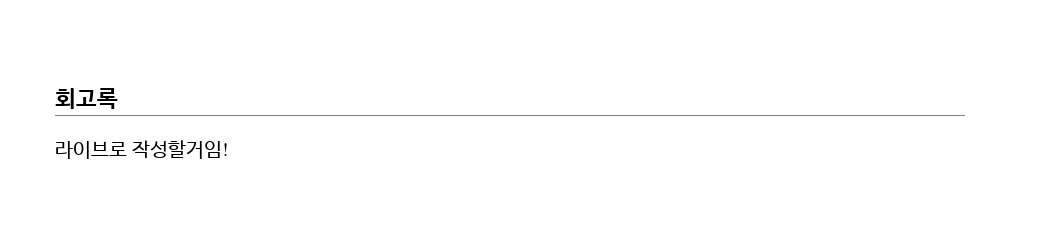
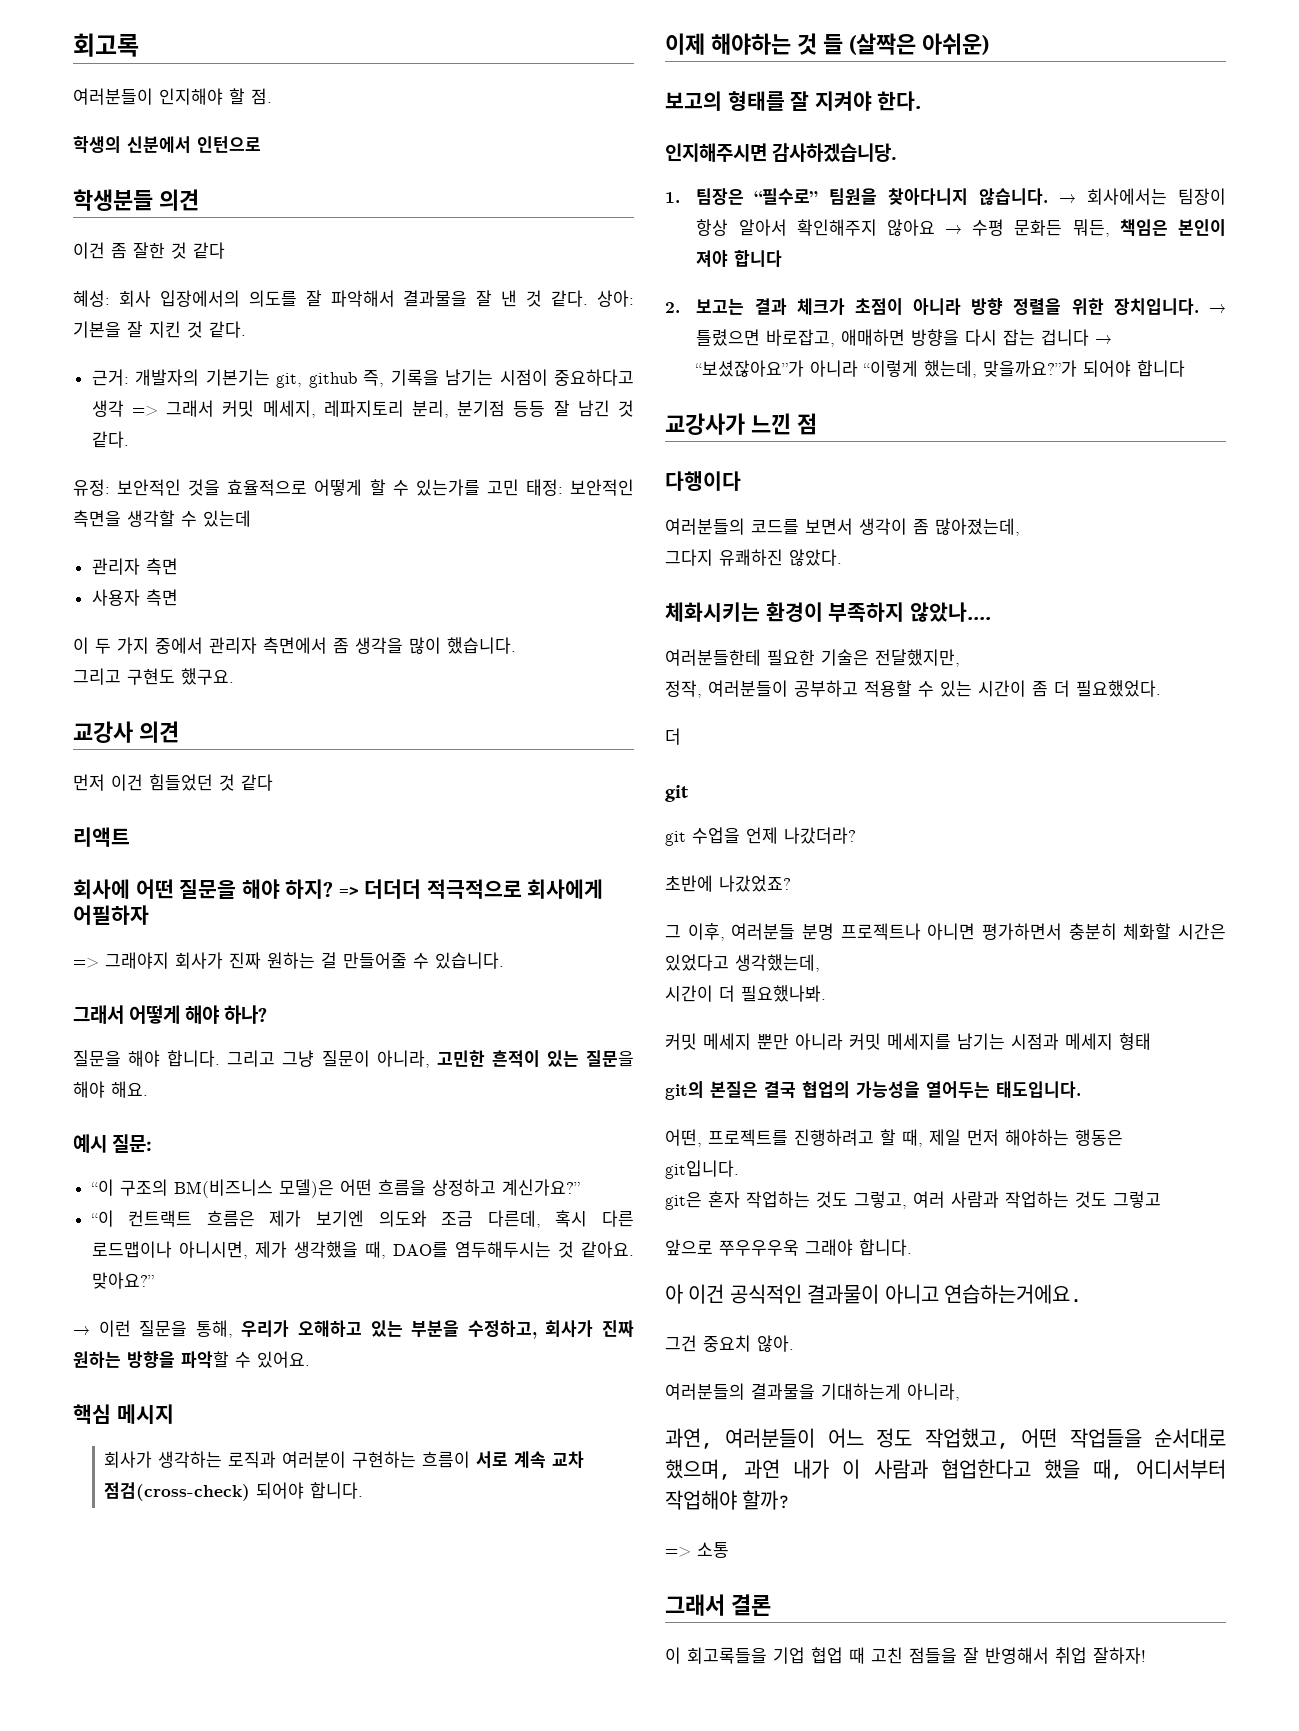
- 라이브로 작성할거임!
+ 여러분들이 인지해야 할 점.
+ 학생의 신분에서 인턴으로
+ 학생분들 의견
+ 이건 좀 잘한 것 같다
+ 혜성: 회사 입장에서의 의도를 잘 파악해서 결과물을 잘 낸 것 같다. 상아: 기본을 잘 지킨 것 같다.
+ 근거: 개발자의 기본기는 git, github 즉, 기록을 남기는 시점이 중요하다고 생각 => 그래서 커밋 메세지, 레파지토리 분리, 분기점 등등 잘 남긴 것 같다.
+ 유정: 보안적인 것을 효율적으로 어떻게 할 수 있는가를 고민 태정: 보안적인 측면을 생각할 수 있는데
+ 관리자 측면
+ 사용자 측면
+ 이 두 가지 중에서 관리자 측면에서 좀 생각을 많이 했습니다.
+ 그리고 구현도 했구요.
+ 교강사 의견
+ 먼저 이건 힘들었던 것 같다
+ 리액트
+ 회사에 어떤 질문을 해야 하지? => 더더더 적극적으로 회사에게 어필하자
+ => 그래야지 회사가 진짜 원하는 걸 만들어줄 수 있습니다.
+ 그래서 어떻게 해야 하나?
+ 질문을 해야 합니다. 그리고 그냥 질문이 아니라, 고민한 흔적이 있는 질문을 해야 해요.
+ 예시 질문:
+ “이 구조의 BM(비즈니스 모델)은 어떤 흐름을 상정하고 계신가요?”
+ “이 컨트랙트 흐름은 제가 보기엔 의도와 조금 다른데, 혹시 다른 로드맵이나 아니시면, 제가 생각했을 때, DAO를 염두해두시는 것 같아요. 맞아요?”
+ → 이런 질문을 통해, 우리가 오해하고 있는 부분을 수정하고, 회사가 진짜 원하는 방향을 파악할 수 있어요.
+ 핵심 메시지
+ 회사가 생각하는 로직과 여러분이 구현하는 흐름이 서로 계속 교차 점검(cross-check) 되어야 합니다.
+ 이제 해야하는 것 들 (살짝은 아쉬운)
+ 보고의 형태를 잘 지켜야 한다.
+ 인지해주시면 감사하겠습니당.
+ 1. 팀장은 “필수로” 팀원을 찾아다니지 않습니다. → 회사에서는 팀장이 항상 알아서 확인해주지 않아요 → 수평 문화든 뭐든, 책임은 본인이 져야 합니다
+ 2. 보고는 결과 체크가 초점이 아니라 방향 정렬을 위한 장치입니다. → 틀렸으면 바로잡고, 애매하면 방향을 다시 잡는 겁니다 → “보셨잖아요”가 아니라 “이렇게 했는데, 맞을까요?”가 되어야 합니다
+ 교강사가 느낀 점
+ 다행이다
+ 여러분들의 코드를 보면서 생각이 좀 많아졌는데,
+ 그다지 유쾌하진 않았다.
+ 체화시키는 환경이 부족하지 않았나....
+ 여러분들한테 필요한 기술은 전달했지만,
+ 정작, 여러분들이 공부하고 적용할 수 있는 시간이 좀 더 필요했었다.
+ 더
+ git
+ git 수업을 언제 나갔더라?
+ 초반에 나갔었죠?
+ 그 이후, 여러분들 분명 프로젝트나 아니면 평가하면서 충분히 체화할 시간은 있었다고 생각했는데,
+ 시간이 더 필요했나봐.
+ 커밋 메세지 뿐만 아니라 커밋 메세지를 남기는 시점과 메세지 형태
+ git의 본질은 결국 협업의 가능성을 열어두는 태도입니다.
+ 어떤, 프로젝트를 진행하려고 할 때, 제일 먼저 해야하는 행동은
+ git입니다.
+ git은 혼자 작업하는 것도 그렇고, 여러 사람과 작업하는 것도 그렇고
+ 앞으로 쭈우우우욱 그래야 합니다.
+ 아 이건 공식적인 결과물이 아니고 연습하는거에요.
+ 그건 중요치 않아.
+ 여러분들의 결과물을 기대하는게 아니라,
+ 과연, 여러분들이 어느 정도 작업했고, 어떤 작업들을 순서대로 했으며, 과연 내가 이 사람과 협업한다고 했을 때, 어디서부터 작업해야 할까?
+ => 소통
+ 그래서 결론
+ 이 회고록들을 기업 협업 때 고친 점들을 잘 반영해서 취업 잘하자!

